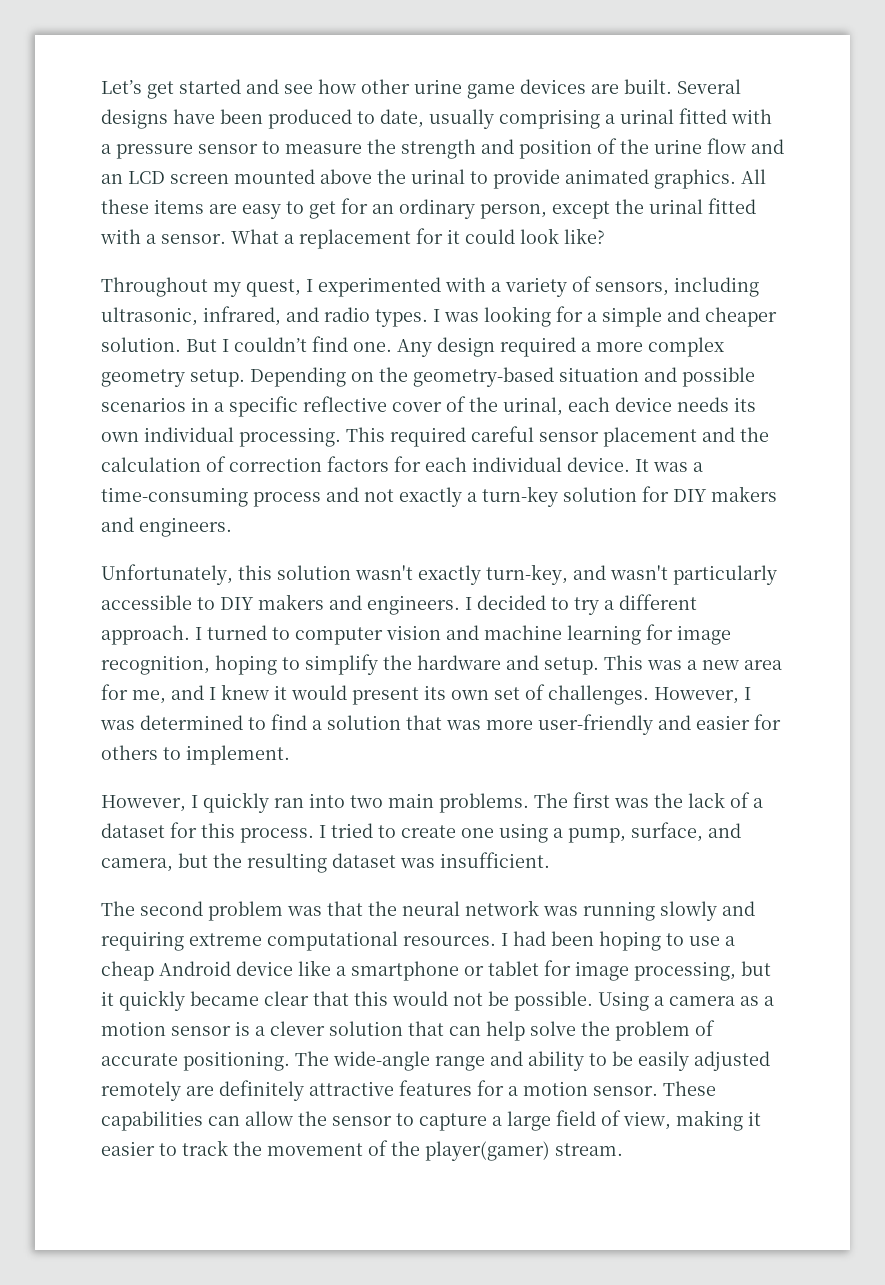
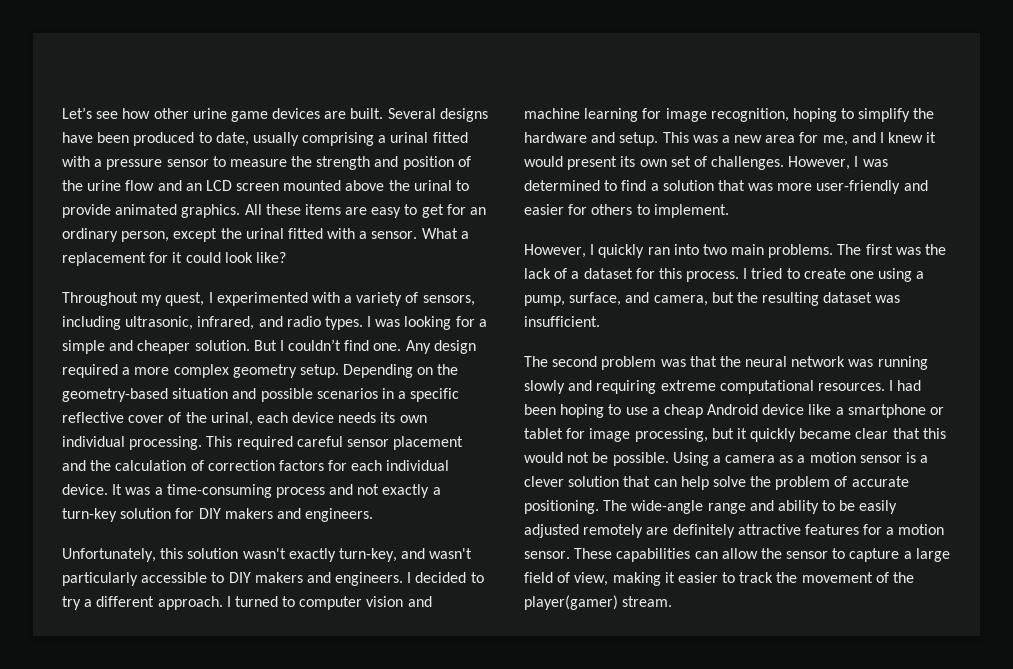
- Let’s get started and see how other urine game devices are built.
+ Let’s see how other urine game devices are built.

